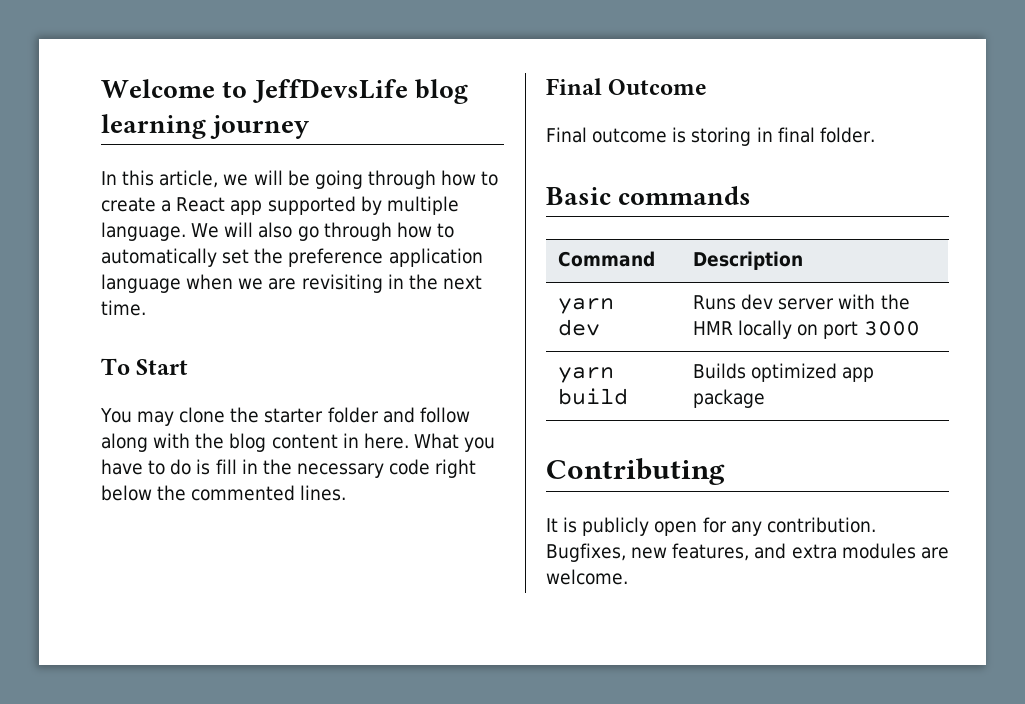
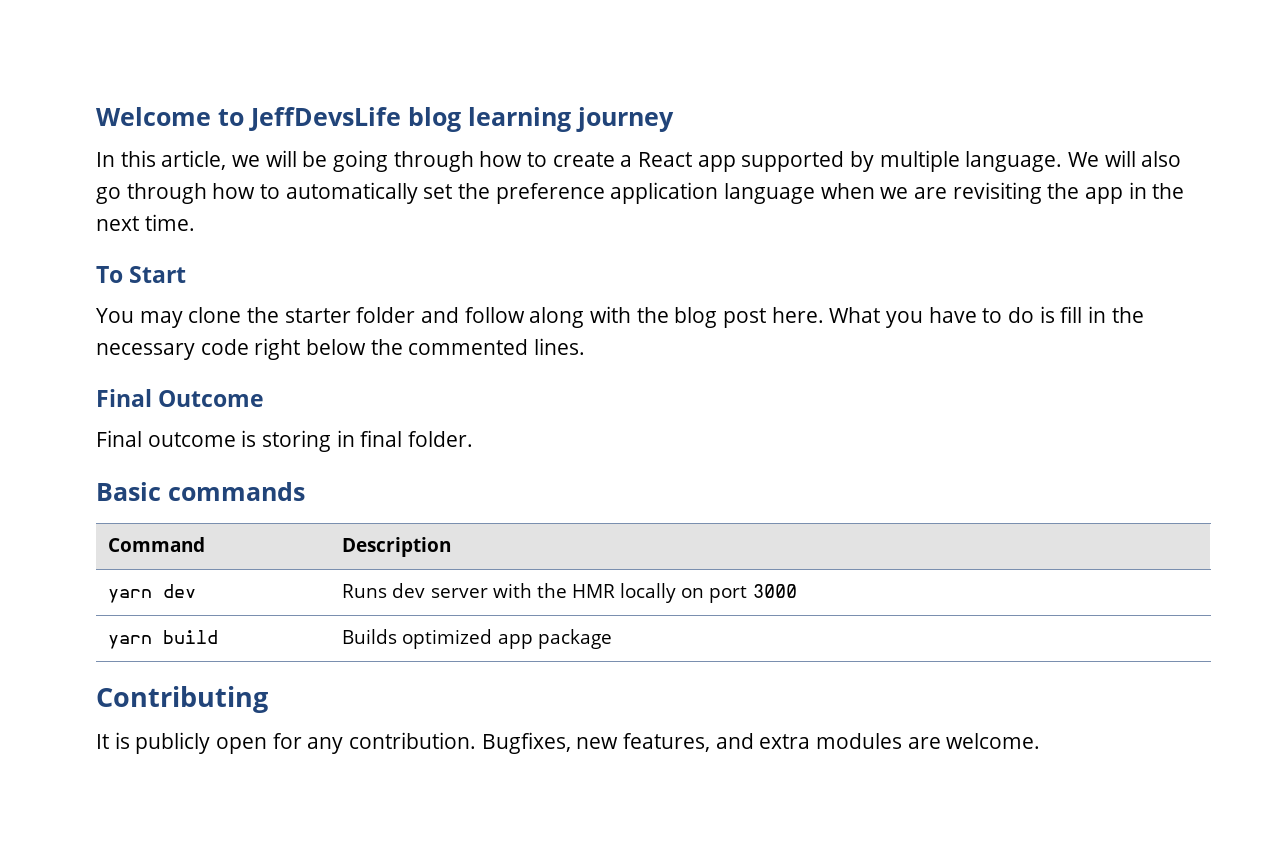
- We will also go through how to automatically set the preference application language when we are revisiting in the next time.
+ We will also go through how to automatically set the preference application language when we are revisiting the app in the next time.
- You may clone the starter folder and follow along with the blog content in here.
+ You may clone the starter folder and follow along with the blog post here.

